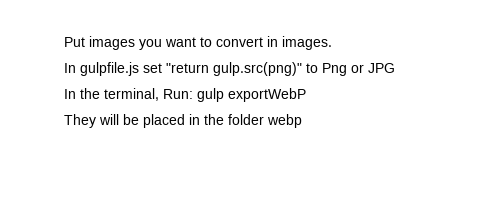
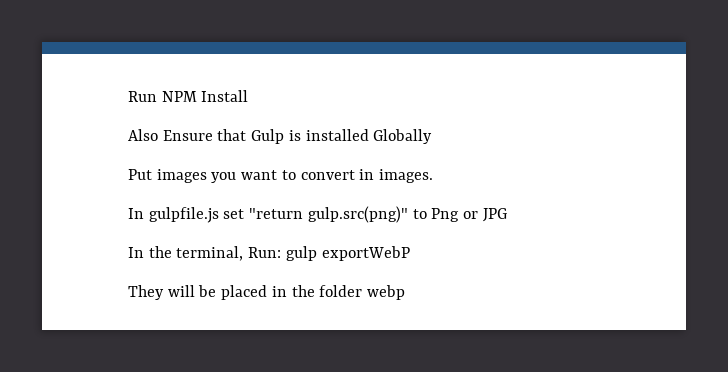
+ Run NPM Install
+ Also Ensure that Gulp is installed Globally

